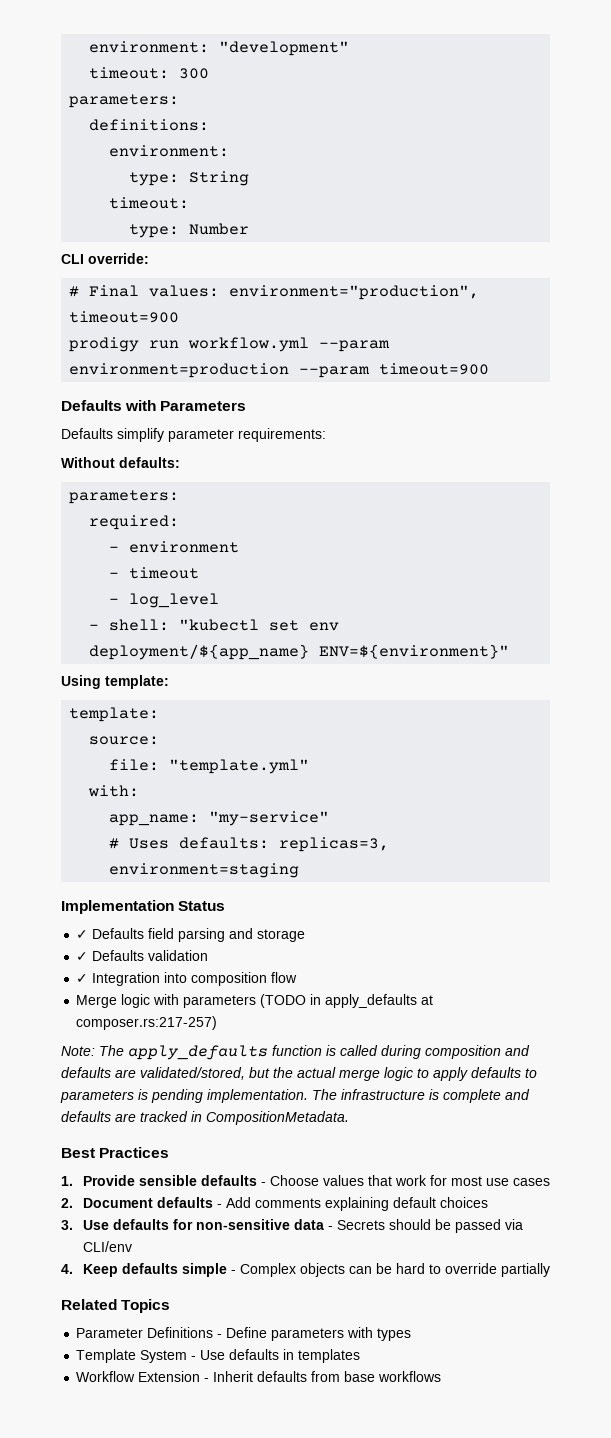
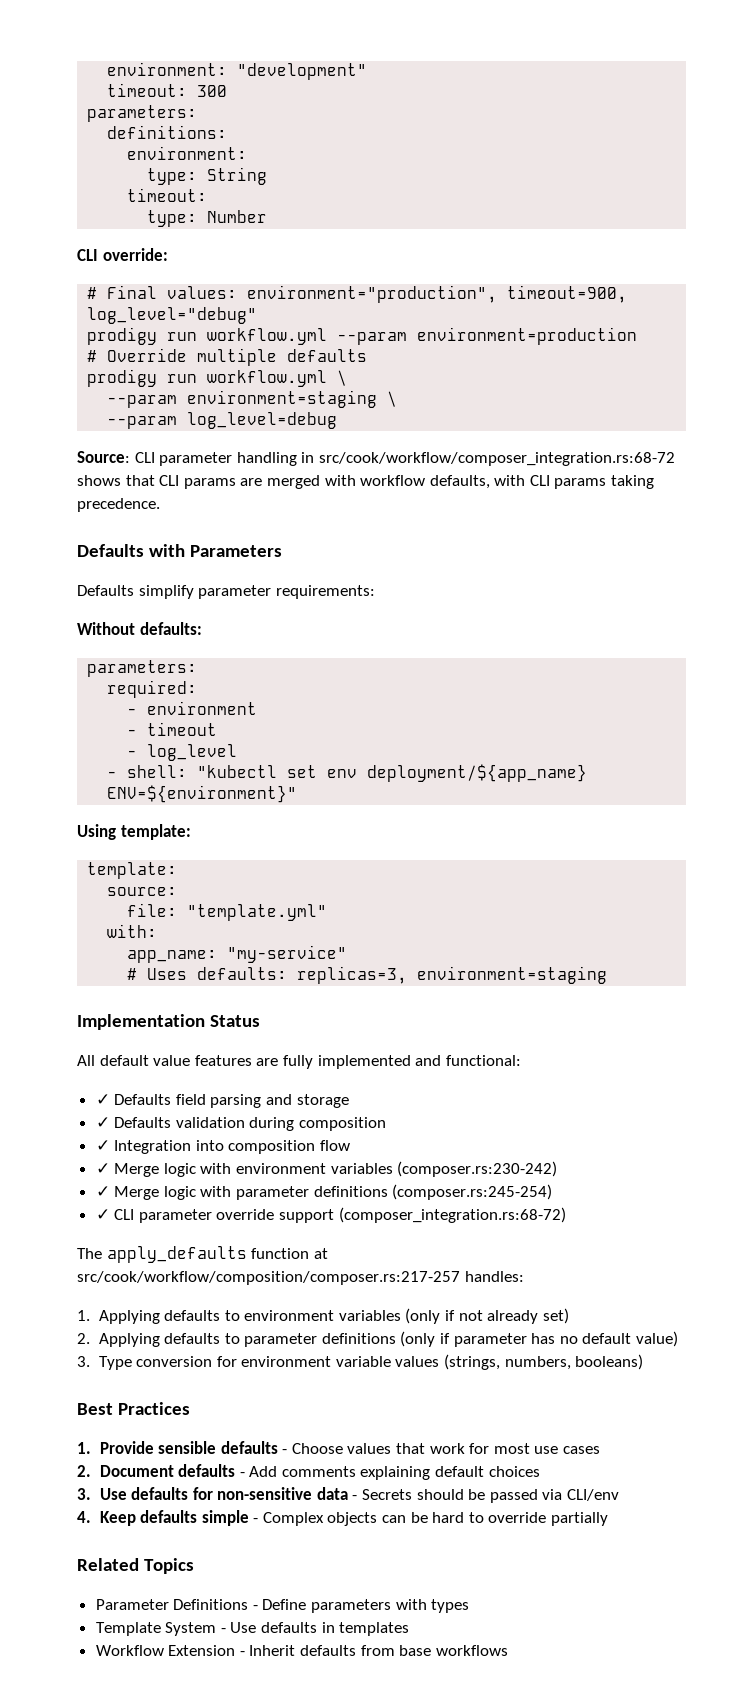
- # Final values: environment="production", timeout=900
+ # Final values: environment="production", timeout=900, log_level="debug"
- prodigy run workflow.yml --param environment=production --param timeout=900
+ prodigy run workflow.yml --param environment=production
+ # Override multiple defaults
+ prodigy run workflow.yml \
+ --param environment=staging \
+ --param log_level=debug
+ Source: CLI parameter handling in src/cook/workflow/composer_integration.rs:68-72 shows that CLI params are merged with workflow defaults, with CLI params taking precedence.
+ All default value features are fully implemented and functional:
- ✓ Defaults validation
+ ✓ Defaults validation during composition
- Merge logic with parameters (TODO in apply_defaults at composer.rs:217-257)
- Note: The apply_defaults function is called during composition and defaults are validated/stored, but the actual merge logic to apply defaults to parameters is pending implementation. The infrastructure is complete and defaults are tracked in CompositionMetadata.
+ ✓ Merge logic with environment variables (composer.rs:230-242)
+ ✓ Merge logic with parameter definitions (composer.rs:245-254)
+ ✓ CLI parameter override support (composer_integration.rs:68-72)
+ The apply_defaults function at src/cook/workflow/composition/composer.rs:217-257 handles:
+ 1. Applying defaults to environment variables (only if not already set)
+ 2. Applying defaults to parameter definitions (only if parameter has no default value)
+ 3. Type conversion for environment variable values (strings, numbers, booleans)

